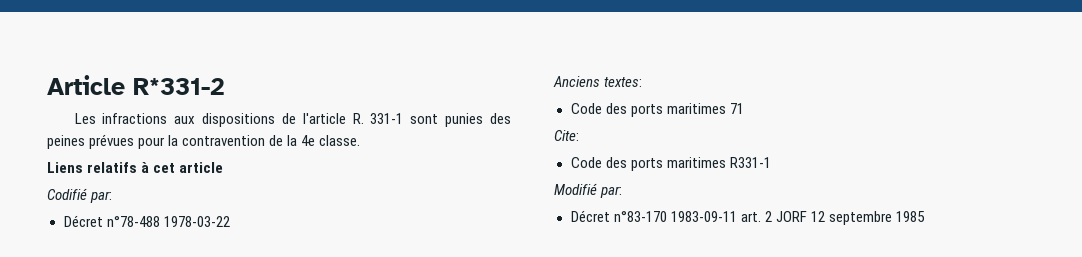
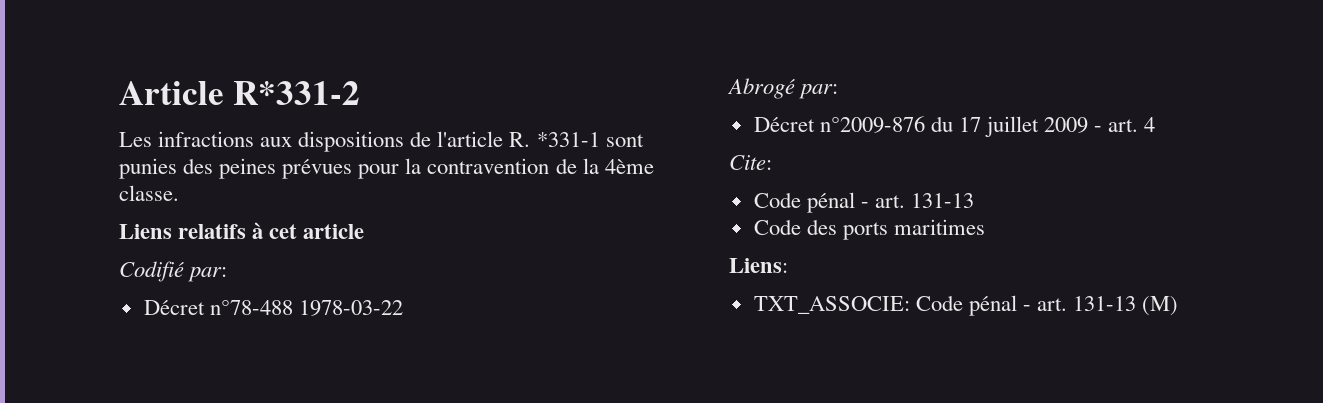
- Les infractions aux dispositions de l'article R. 331-1 sont punies des peines prévues pour la contravention de la 4e classe.
+ Les infractions aux dispositions de l'article R. *331-1 sont punies des peines prévues pour la contravention de la 4ème classe.
- Anciens textes:
- Code des ports maritimes 71
+ Abrogé par:
+ Décret n°2009-876 du 17 juillet 2009 - art. 4
  Cite:
- Code des ports maritimes R331-1
- Modifié par:
- Décret n°83-170 1983-09-11 art. 2 JORF 12 septembre 1985
+ Code pénal - art. 131-13
+ Code des ports maritimes
+ Liens:
+ TXT_ASSOCIE: Code pénal - art. 131-13 (M)

